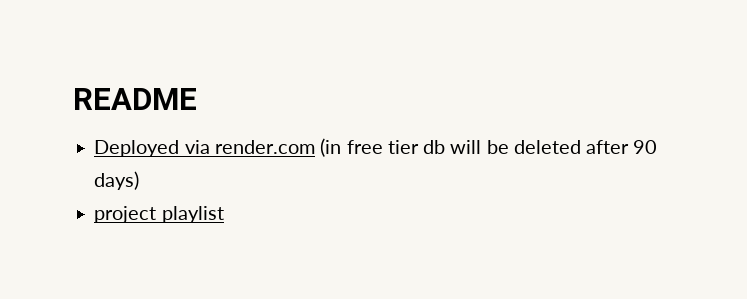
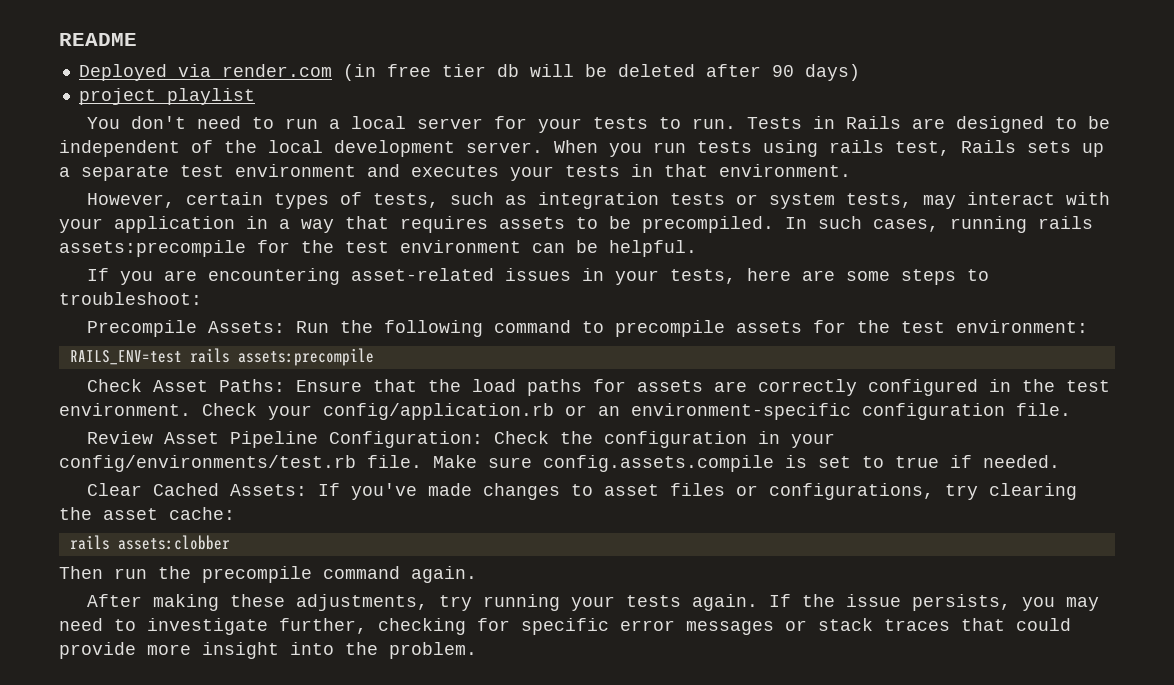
+ You don't need to run a local server for your tests to run. Tests in Rails are designed to be independent of the local development server. When you run tests using rails test, Rails sets up a separate test environment and executes your tests in that environment.
+ However, certain types of tests, such as integration tests or system tests, may interact with your application in a way that requires assets to be precompiled. In such cases, running rails assets:precompile for the test environment can be helpful.
+ If you are encountering asset-related issues in your tests, here are some steps to troubleshoot:
+ Precompile Assets: Run the following command to precompile assets for the test environment:
+ RAILS_ENV=test rails assets:precompile
+ Check Asset Paths: Ensure that the load paths for assets are correctly configured in the test environment. Check your config/application.rb or an environment-specific configuration file.
+ Review Asset Pipeline Configuration: Check the configuration in your config/environments/test.rb file. Make sure config.assets.compile is set to true if needed.
+ Clear Cached Assets: If you've made changes to asset files or configurations, try clearing the asset cache:
+ rails assets:clobber
+ Then run the precompile command again.
+ After making these adjustments, try running your tests again. If the issue persists, you may need to investigate further, checking for specific error messages or stack traces that could provide more insight into the problem.

